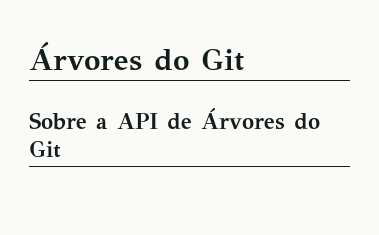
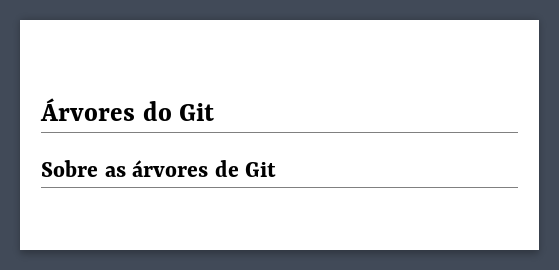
- Sobre a API de Árvores do Git
+ Sobre as árvores de Git

